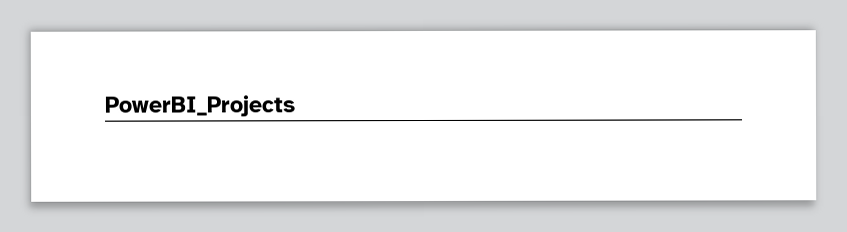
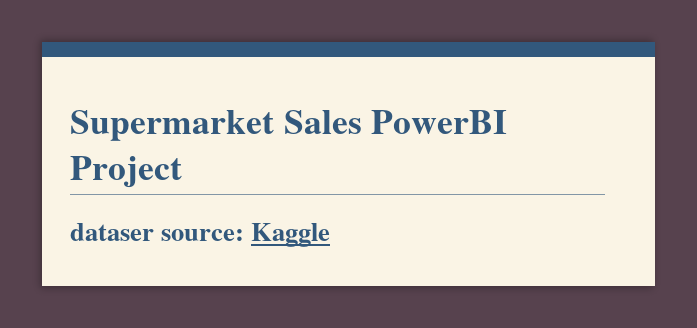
- PowerBI_Projects
+ Supermarket Sales PowerBI Project
+ dataser source: Kaggle

